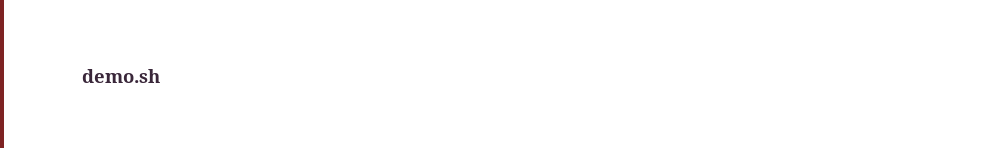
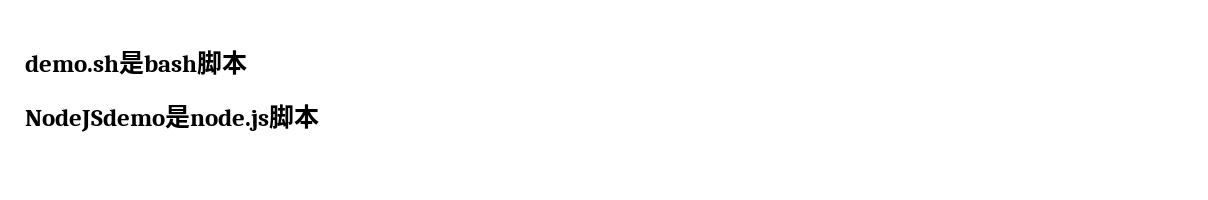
- demo.sh
+ demo.sh是bash脚本
+ NodeJSdemo是node.js脚本

